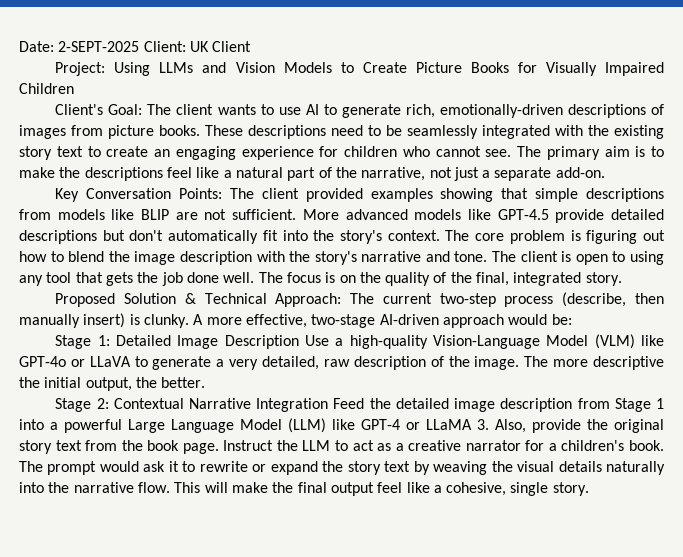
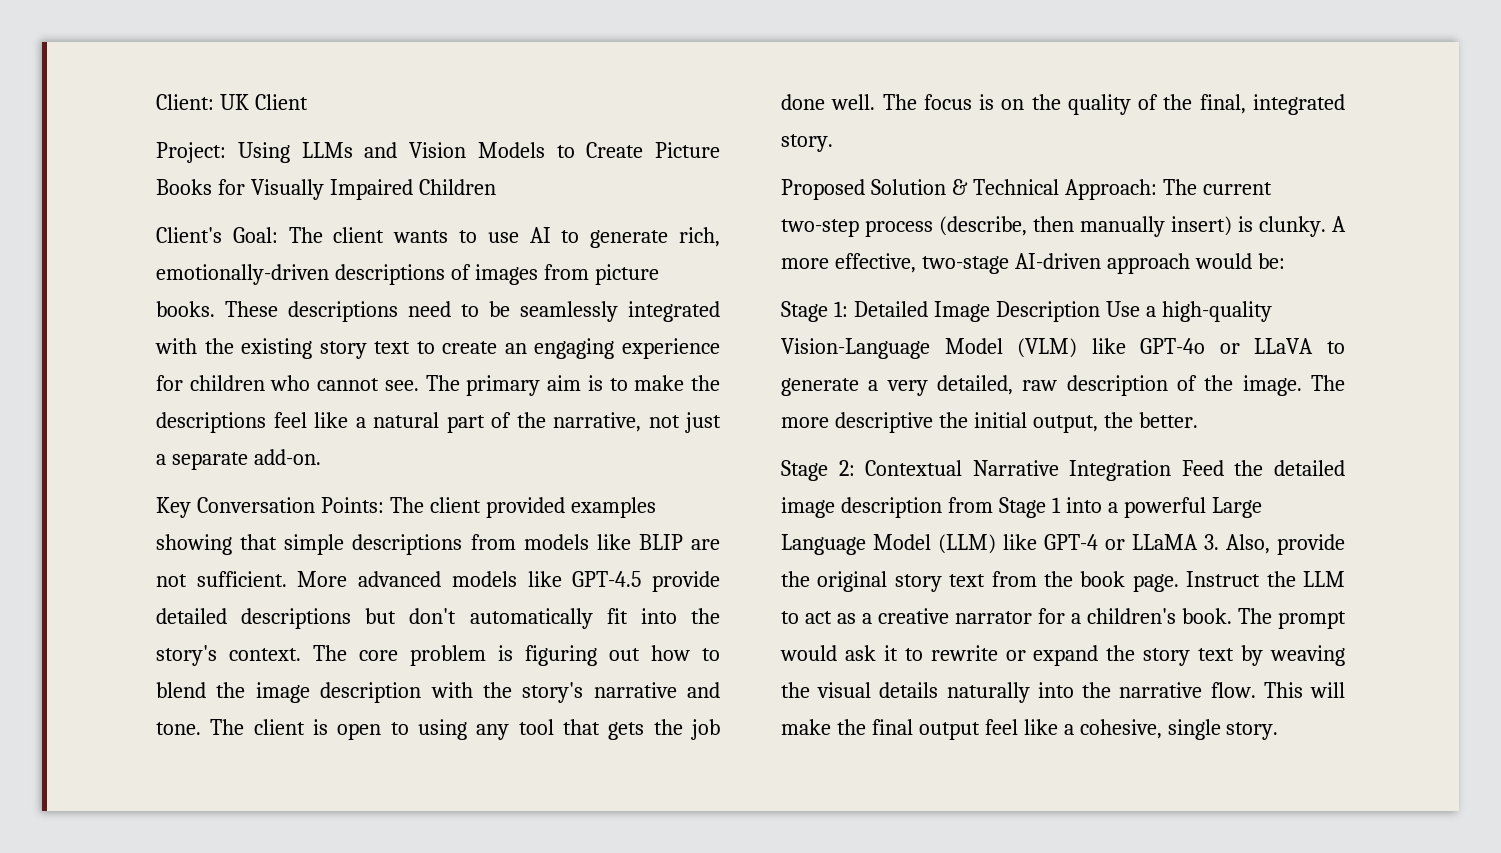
- Date: 2-SEPT-2025 Client: UK Client
+ Client: UK Client

